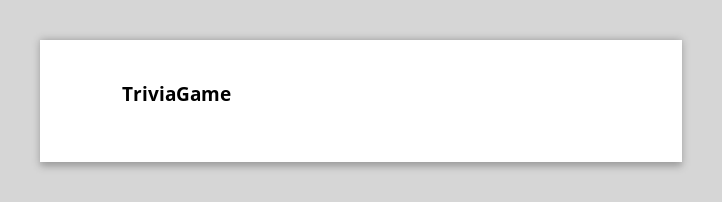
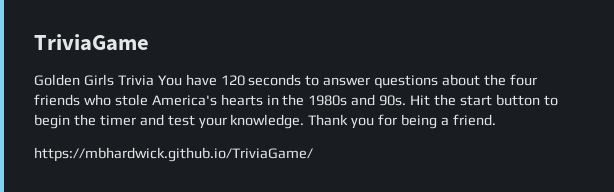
+ Golden Girls Trivia You have 120 seconds to answer questions about the four friends who stole America's hearts in the 1980s and 90s. Hit the start button to begin the timer and test your knowledge. Thank you for being a friend.
+ https://mbhardwick.github.io/TriviaGame/

